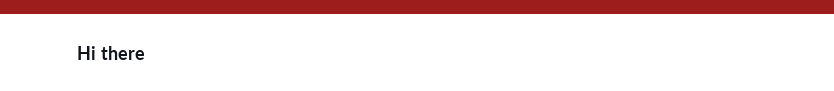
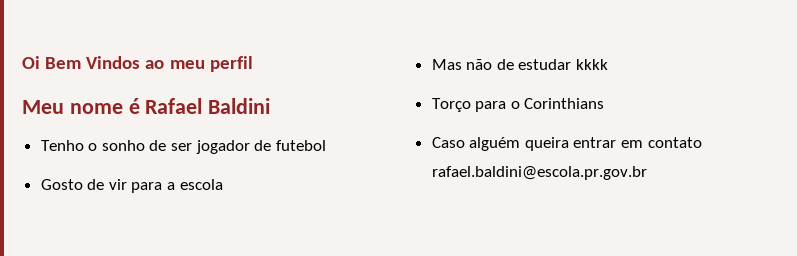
- Hi there
+ Oi Bem Vindos ao meu perfil
+ Meu nome é Rafael Baldini
+ Tenho o sonho de ser jogador de futebol
+ Gosto de vir para a escola
+ Mas não de estudar kkkk
+ Torço para o Corinthians
+ Caso alguém queira entrar em contato rafael.baldini@escola.pr.gov.br

